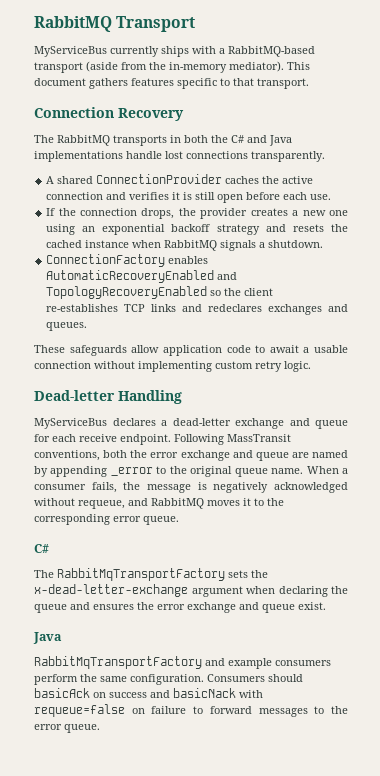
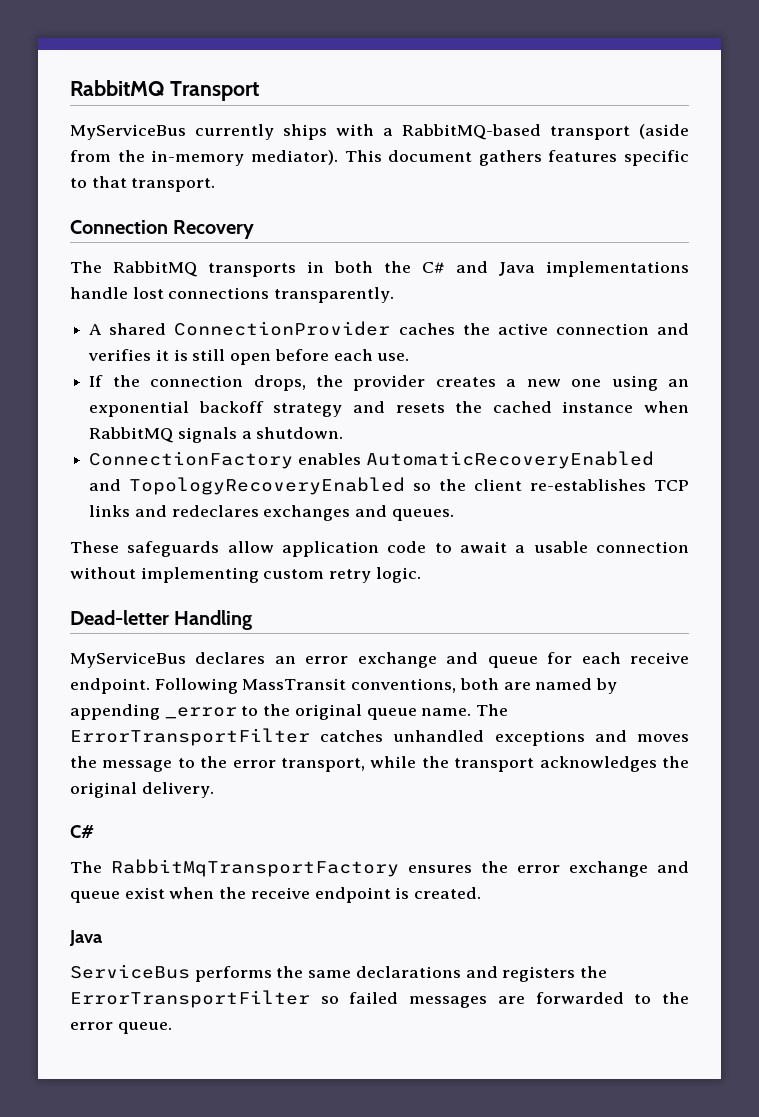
- MyServiceBus declares a dead-letter exchange and queue for each receive endpoint.
+ MyServiceBus declares an error exchange and queue for each receive endpoint.
- Following MassTransit conventions, both the error exchange and queue are named by appending _error to the original queue name.
+ Following MassTransit conventions, both are named by appending _error to the original queue name.
- When a consumer fails, the message is negatively acknowledged without requeue, and RabbitMQ moves it to the corresponding error queue.
+ The ErrorTransportFilter catches unhandled exceptions and moves the message to the error transport, while the transport acknowledges the original delivery.
  C#
- The RabbitMqTransportFactory sets the x-dead-letter-exchange argument when declaring the queue and ensures the error exchange and queue exist.
+ The RabbitMqTransportFactory ensures the error exchange and queue exist when the receive endpoint is created.
  Java
- RabbitMqTransportFactory and example consumers perform the same configuration. Consumers should basicAck on success and basicNack with requeue=false on failure to forward messages to the error queue.
+ ServiceBus performs the same declarations and registers the ErrorTransportFilter so failed messages are forwarded to the error queue.

